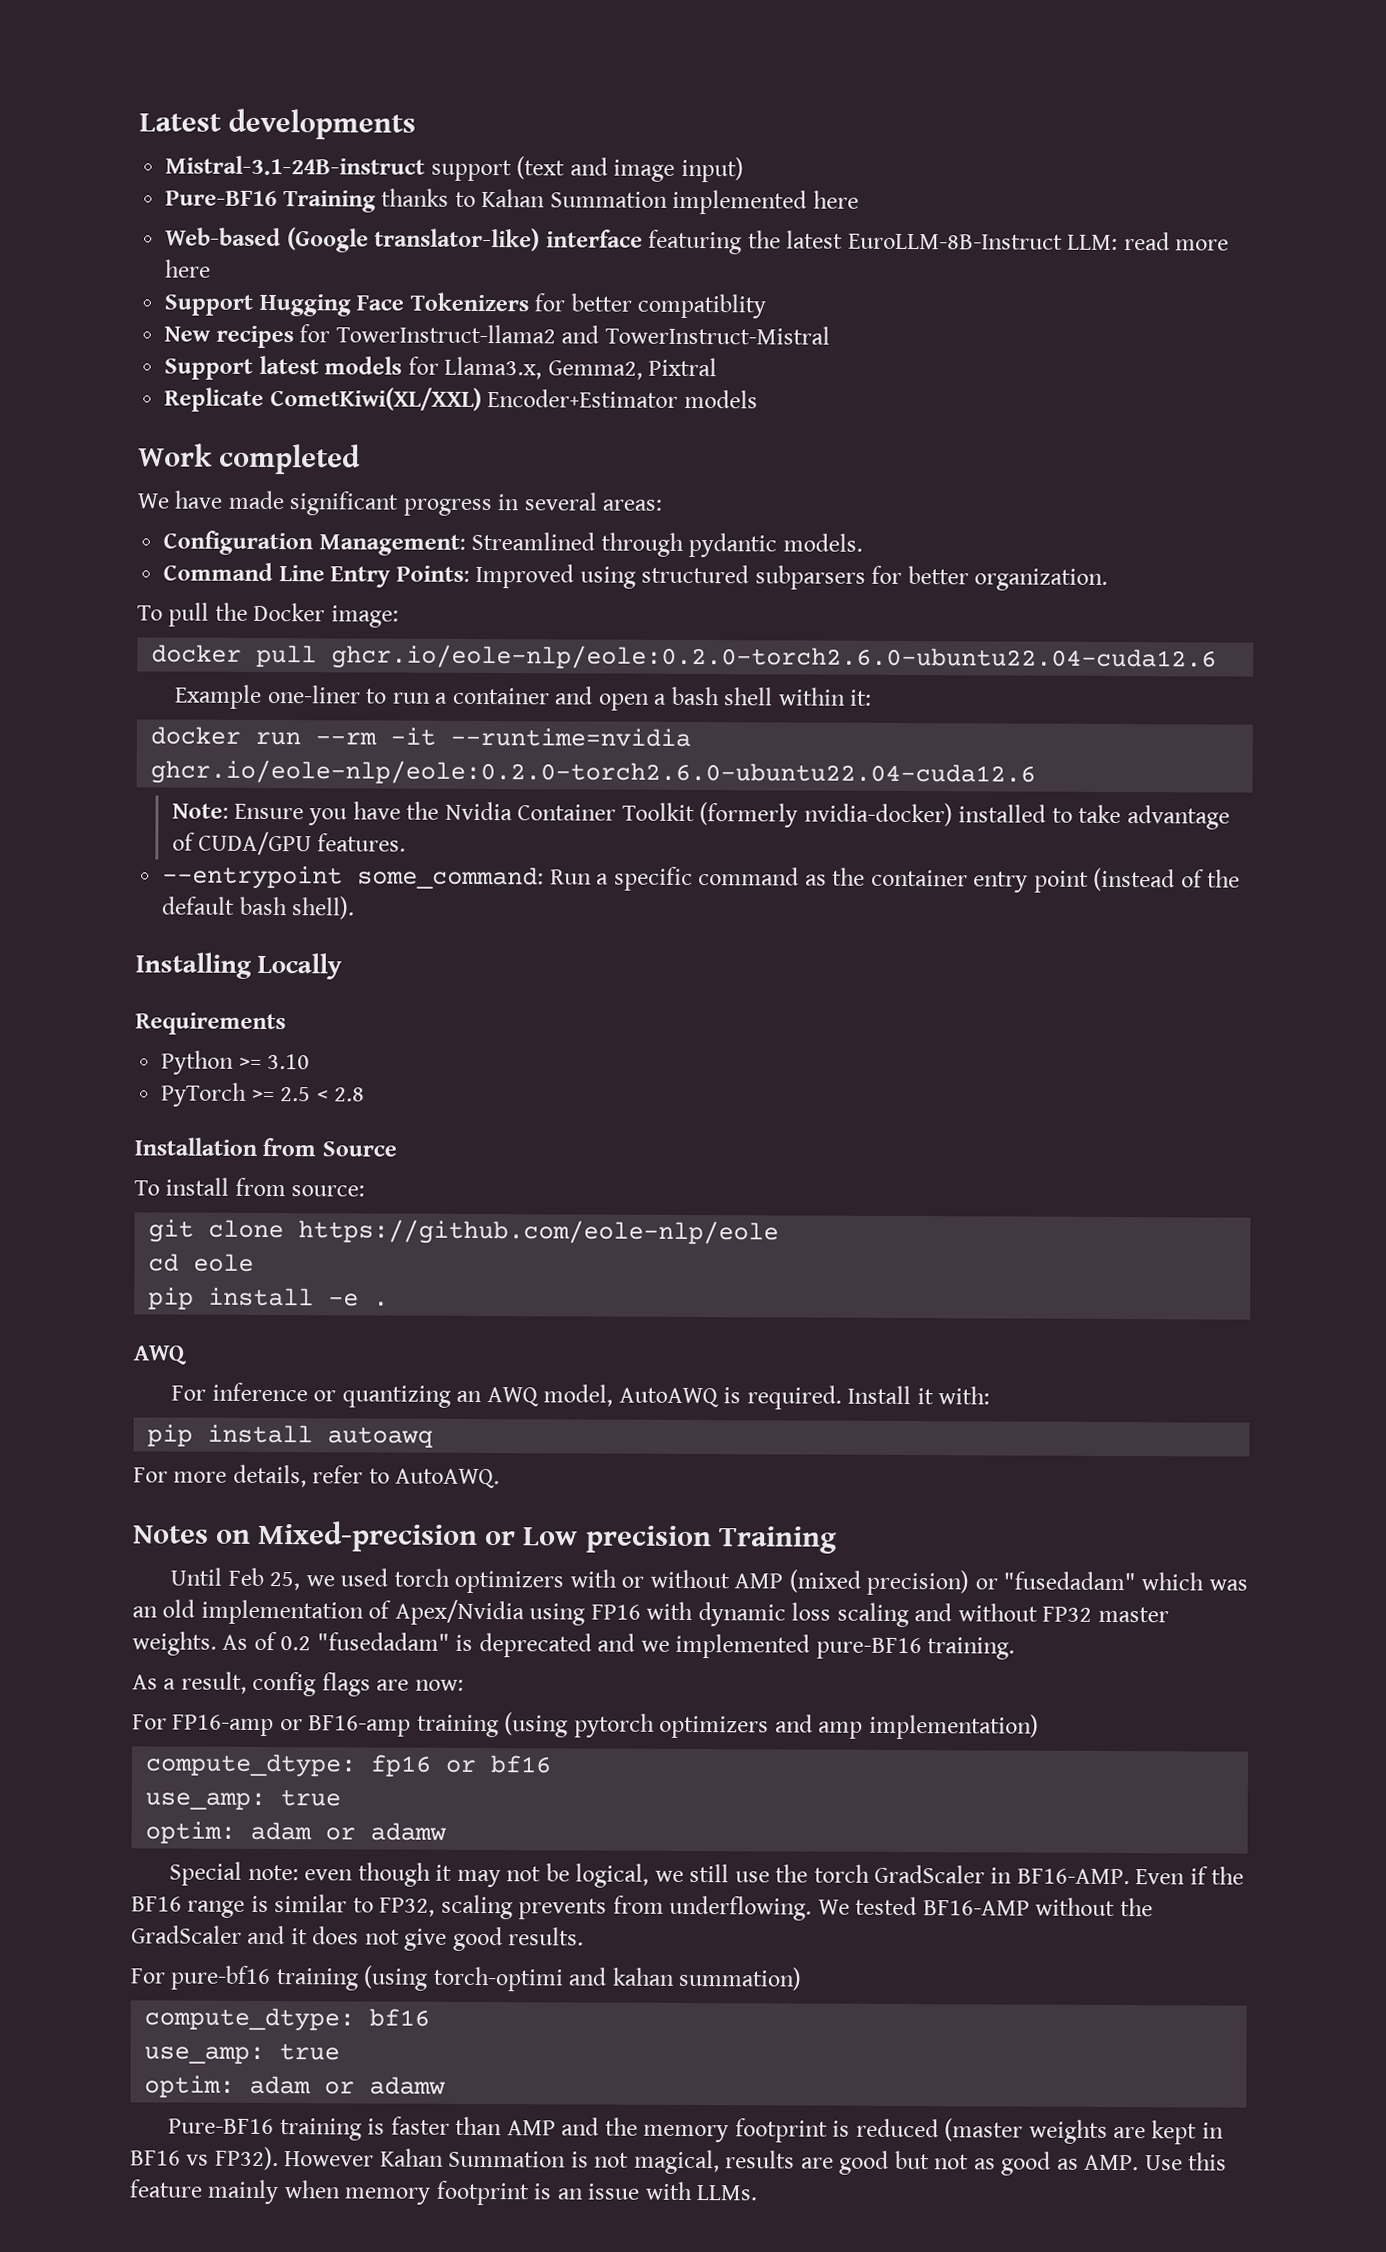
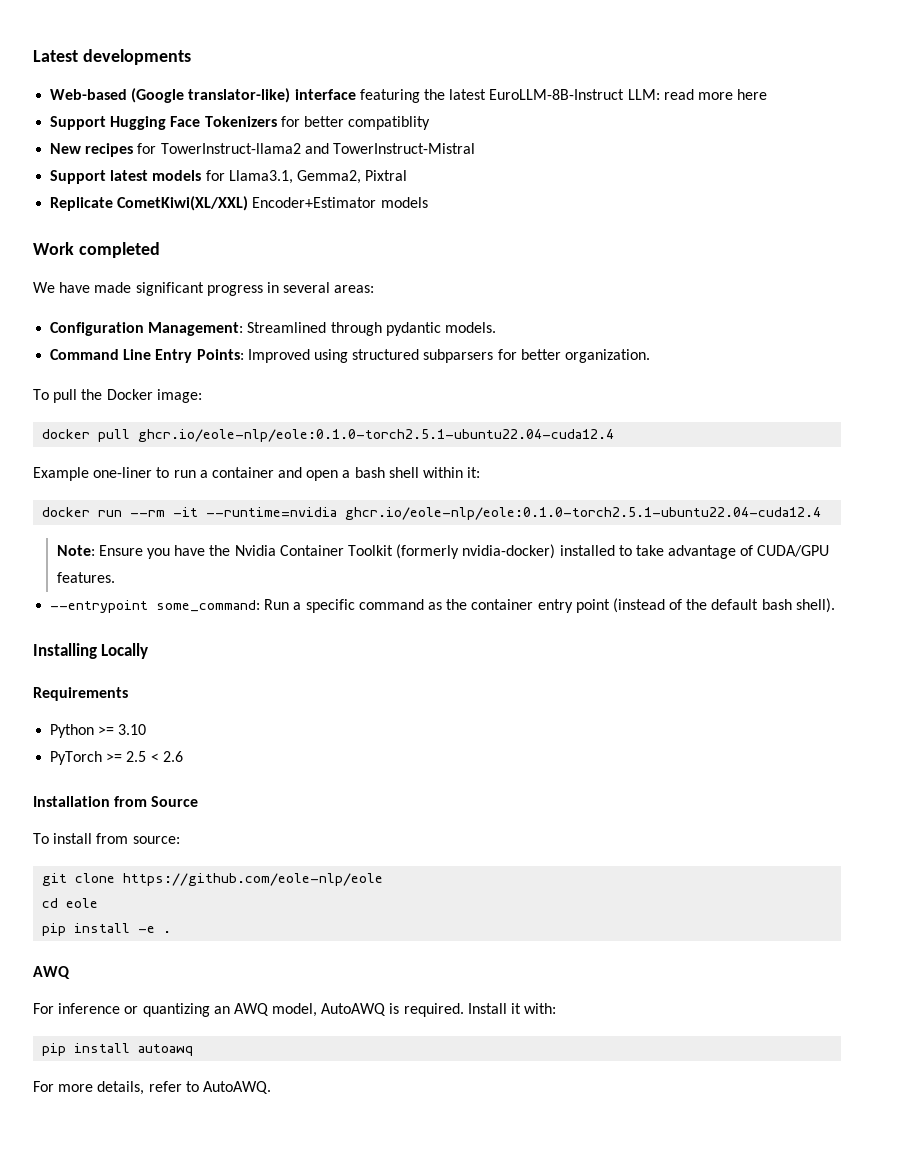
- Mistral-3.1-24B-instruct support (text and image input)
- Pure-BF16 Training thanks to Kahan Summation implemented here
- Support latest models for Llama3.x, Gemma2, Pixtral
+ Support latest models for Llama3.1, Gemma2, Pixtral
- docker pull ghcr.io/eole-nlp/eole:0.2.0-torch2.6.0-ubuntu22.04-cuda12.6
+ docker pull ghcr.io/eole-nlp/eole:0.1.0-torch2.5.1-ubuntu22.04-cuda12.4
- docker run --rm -it --runtime=nvidia ghcr.io/eole-nlp/eole:0.2.0-torch2.6.0-ubuntu22.04-cuda12.6
+ docker run --rm -it --runtime=nvidia ghcr.io/eole-nlp/eole:0.1.0-torch2.5.1-ubuntu22.04-cuda12.4
- PyTorch >= 2.5 < 2.8
+ PyTorch >= 2.5 < 2.6
- Notes on Mixed-precision or Low precision Training
- Until Feb 25, we used torch optimizers with or without AMP (mixed precision) or "fusedadam" which was an old implementation of Apex/Nvidia using FP16 with dynamic loss scaling and without FP32 master weights. As of 0.2 "fusedadam" is deprecated and we implemented pure-BF16 training.
- As a result, config flags are now:
- For FP16-amp or BF16-amp training (using pytorch optimizers and amp implementation)
- compute_dtype: fp16 or bf16
- use_amp: true
- optim: adam or adamw
- Special note: even though it may not be logical, we still use the torch GradScaler in BF16-AMP. Even if the BF16 range is similar to FP32, scaling prevents from underflowing. We tested BF16-AMP without the GradScaler and it does not give good results.
- For pure-bf16 training (using torch-optimi and kahan summation)
- compute_dtype: bf16
- use_amp: true
- optim: adam or adamw
- Pure-BF16 training is faster than AMP and the memory footprint is reduced (master weights are kept in BF16 vs FP32). However Kahan Summation is not magical, results are good but not as good as AMP. Use this feature mainly when memory footprint is an issue with LLMs.

